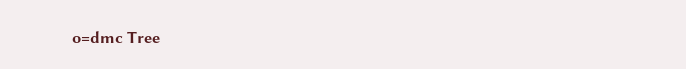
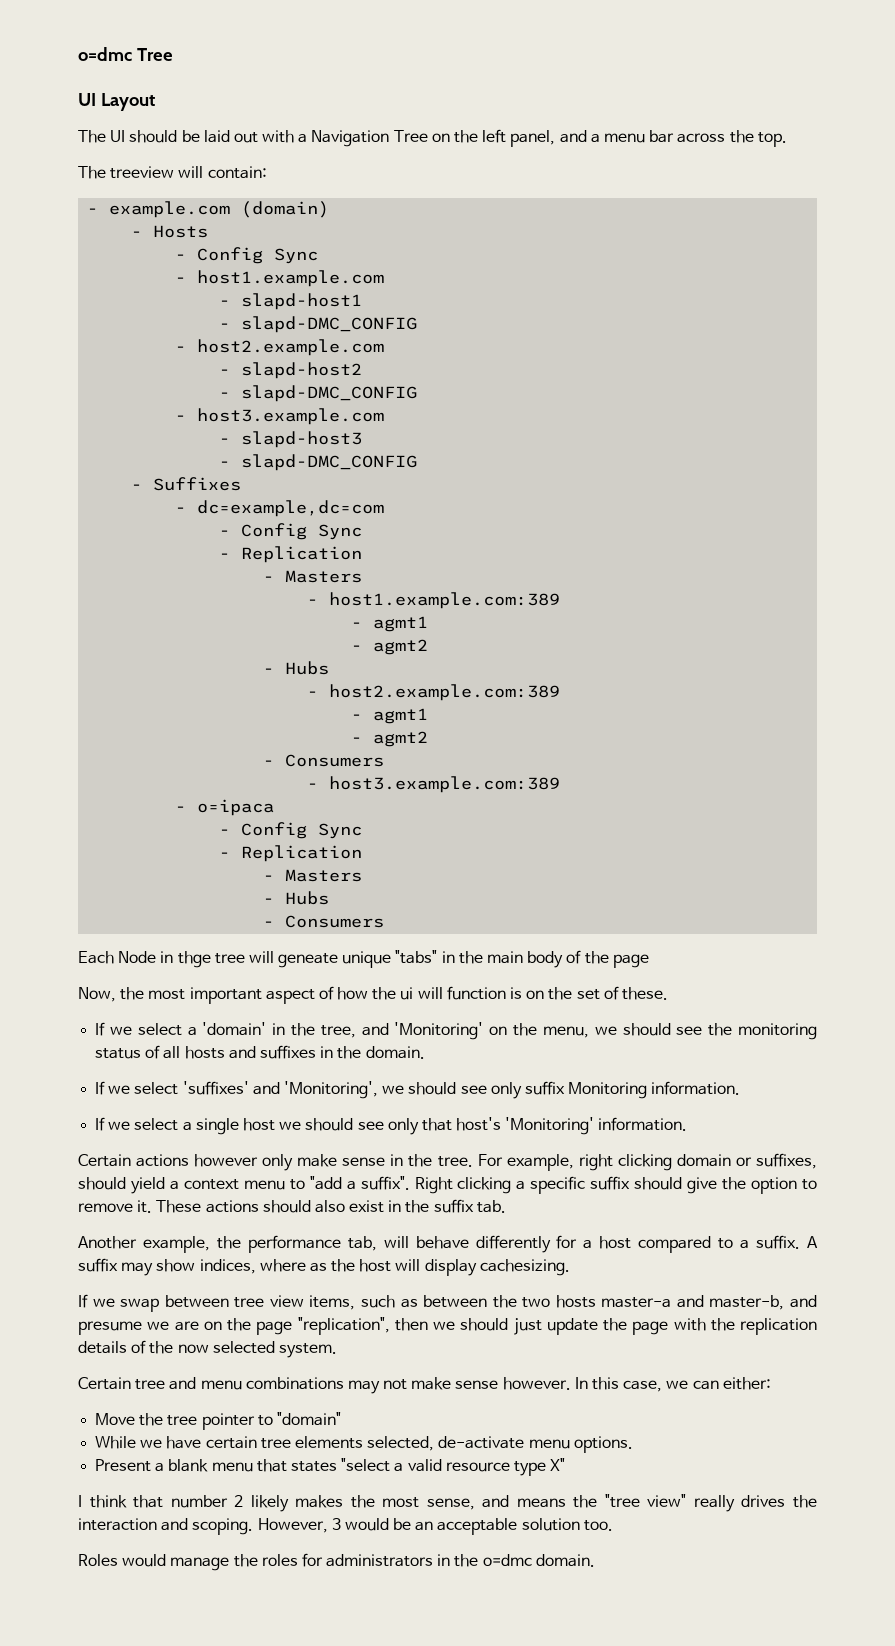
+ UI Layout
+ The UI should be laid out with a Navigation Tree on the left panel, and a menu bar across the top.
+ The treeview will contain:
+ - example.com (domain)
+ - Hosts
+ - Config Sync
+ - host1.example.com
+ - slapd-host1
+ - slapd-DMC_CONFIG
+ - host2.example.com
+ - slapd-host2
+ - slapd-DMC_CONFIG
+ - host3.example.com
+ - slapd-host3
+ - slapd-DMC_CONFIG
+ - Suffixes
+ - dc=example,dc=com
+ - Config Sync
+ - Replication
+ - Masters
+ - host1.example.com:389
+ - agmt1
+ - agmt2
+ - Hubs
+ - host2.example.com:389
+ - agmt1
+ - agmt2
+ - Consumers
+ - host3.example.com:389
+ - o=ipaca
+ - Config Sync
+ - Replication
+ - Masters
+ - Hubs
+ - Consumers
+ Each Node in thge tree will geneate unique "tabs" in the main body of the page
+ Now, the most important aspect of how the ui will function is on the set of these.
+ If we select a 'domain' in the tree, and 'Monitoring' on the menu, we should see the monitoring status of all hosts and suffixes in the domain.
+ If we select 'suffixes' and 'Monitoring', we should see only suffix Monitoring information.
+ If we select a single host we should see only that host's 'Monitoring' information.
+ Certain actions however only make sense in the tree. For example, right clicking domain or suffixes, should yield a context menu to "add a suffix". Right clicking a specific suffix should give the option to remove it. These actions should also exist in the suffix tab.
+ Another example, the performance tab, will behave differently for a host compared to a suffix. A suffix may show indices, where as the host will display cachesizing.
+ If we swap between tree view items, such as between the two hosts master-a and master-b, and presume we are on the page "replication", then we should just update the page with the replication details of the now selected system.
+ Certain tree and menu combinations may not make sense however. In this case, we can either:
+ Move the tree pointer to "domain"
+ While we have certain tree elements selected, de-activate menu options.
+ Present a blank menu that states "select a valid resource type X"
+ I think that number 2 likely makes the most sense, and means the "tree view" really drives the interaction and scoping. However, 3 would be an acceptable solution too.
+ Roles would manage the roles for administrators in the o=dmc domain.

